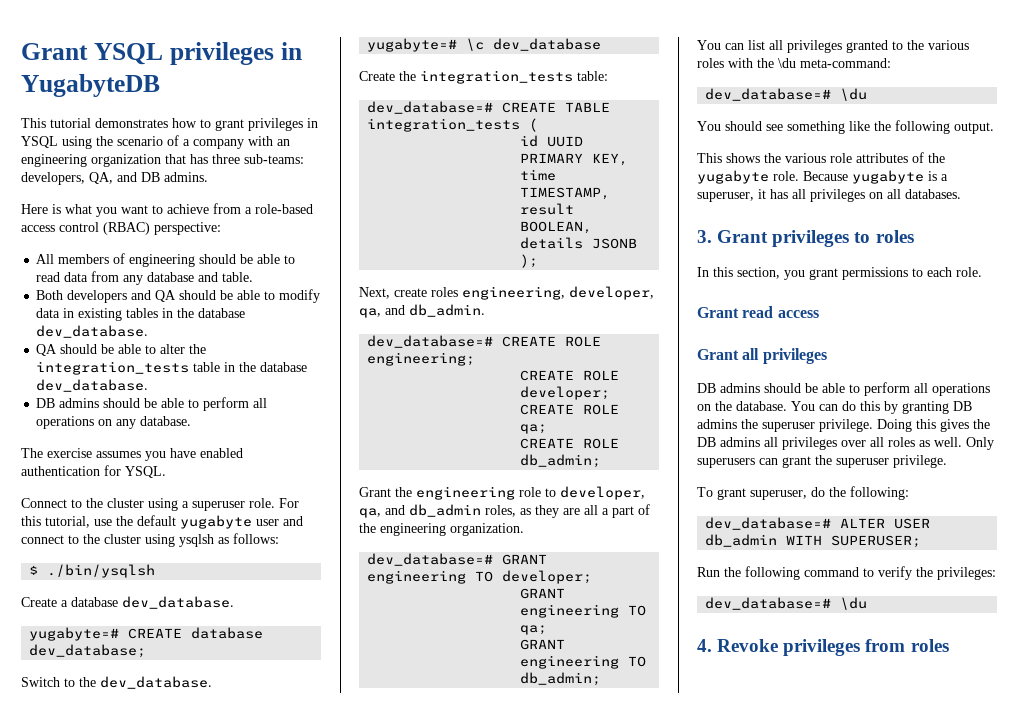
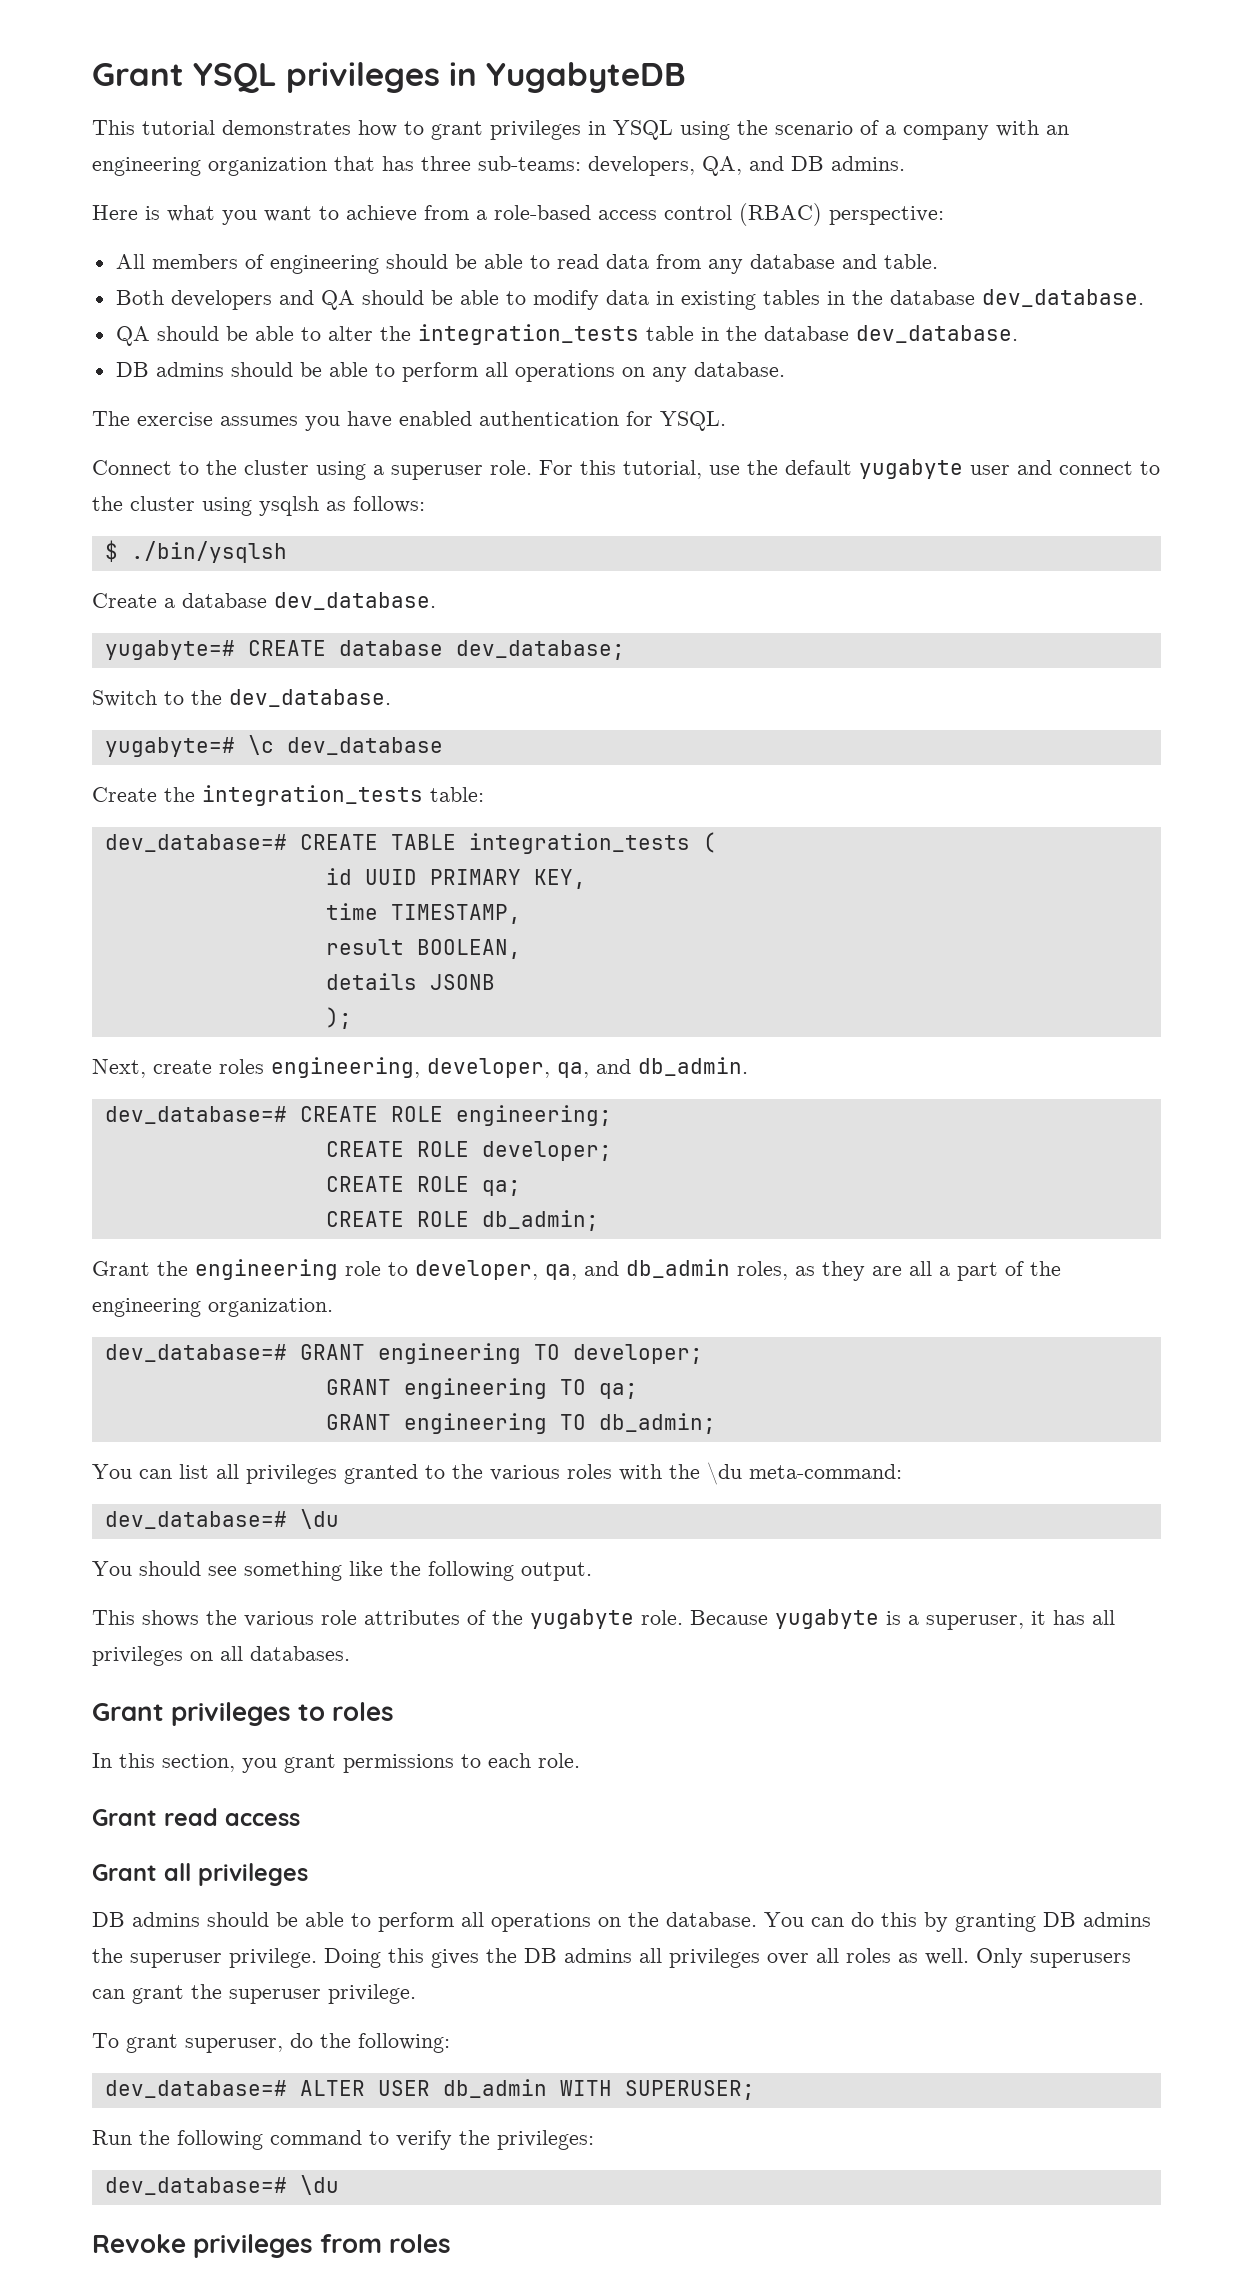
- 3. Grant privileges to roles
+ Grant privileges to roles
- 4. Revoke privileges from roles
+ Revoke privileges from roles

